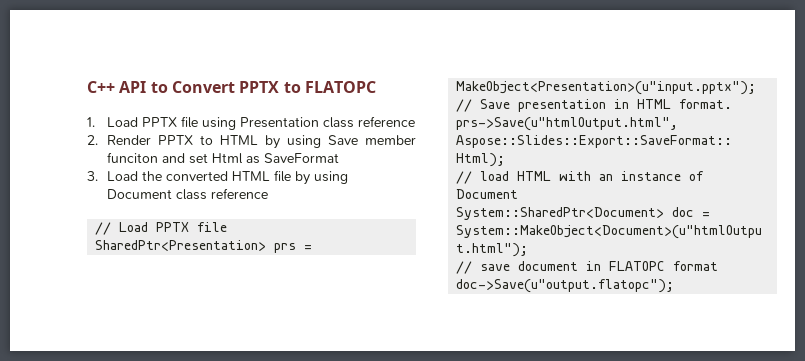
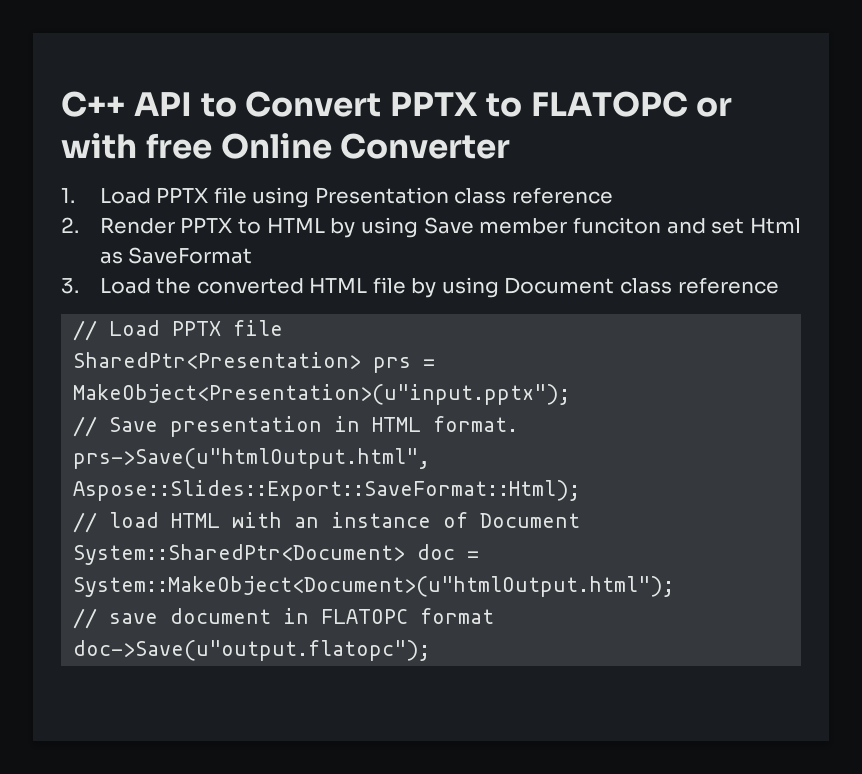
- C++ API to Convert PPTX to FLATOPC
+ C++ API to Convert PPTX to FLATOPC or with free Online Converter

